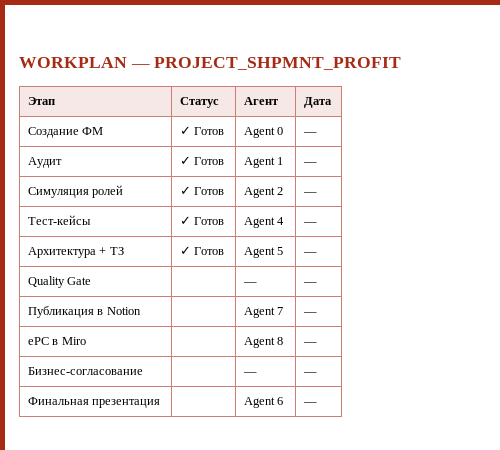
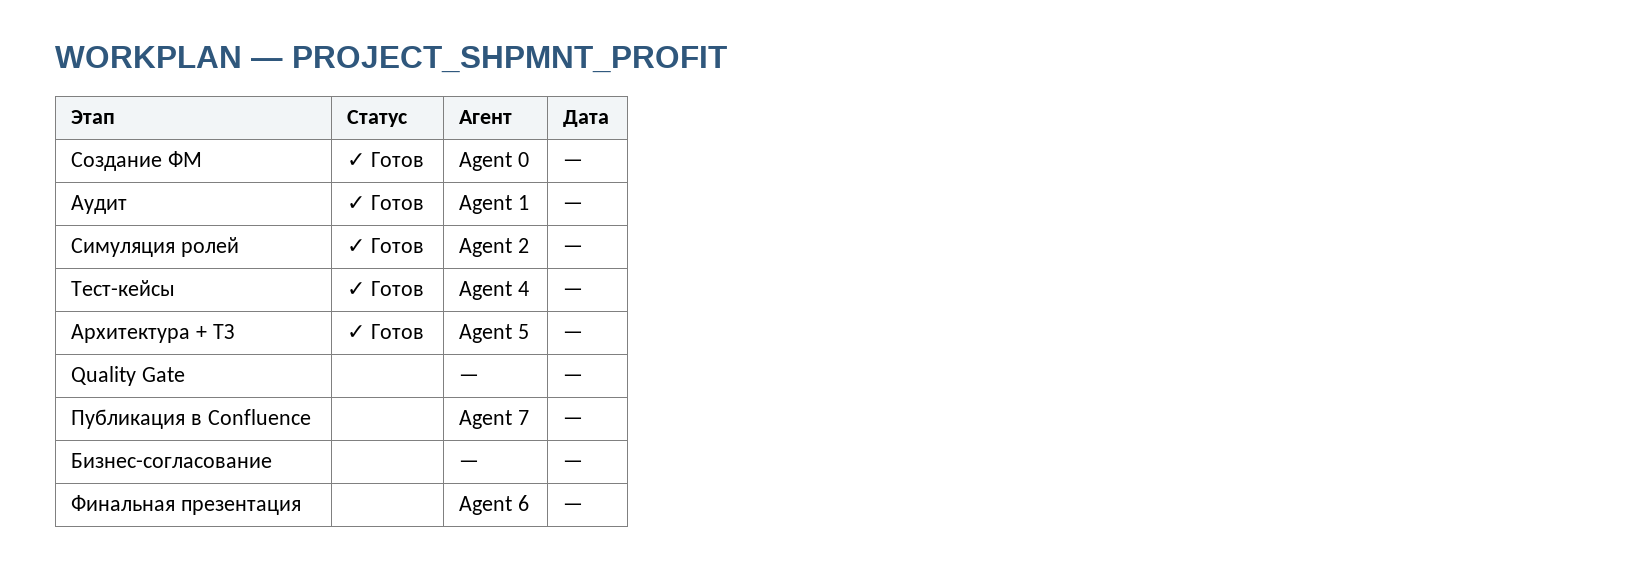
- Публикация в Notion | | Agent 7 | —
+ Публикация в Confluence | | Agent 7 | —
- ePC в Miro | | Agent 8 | —

